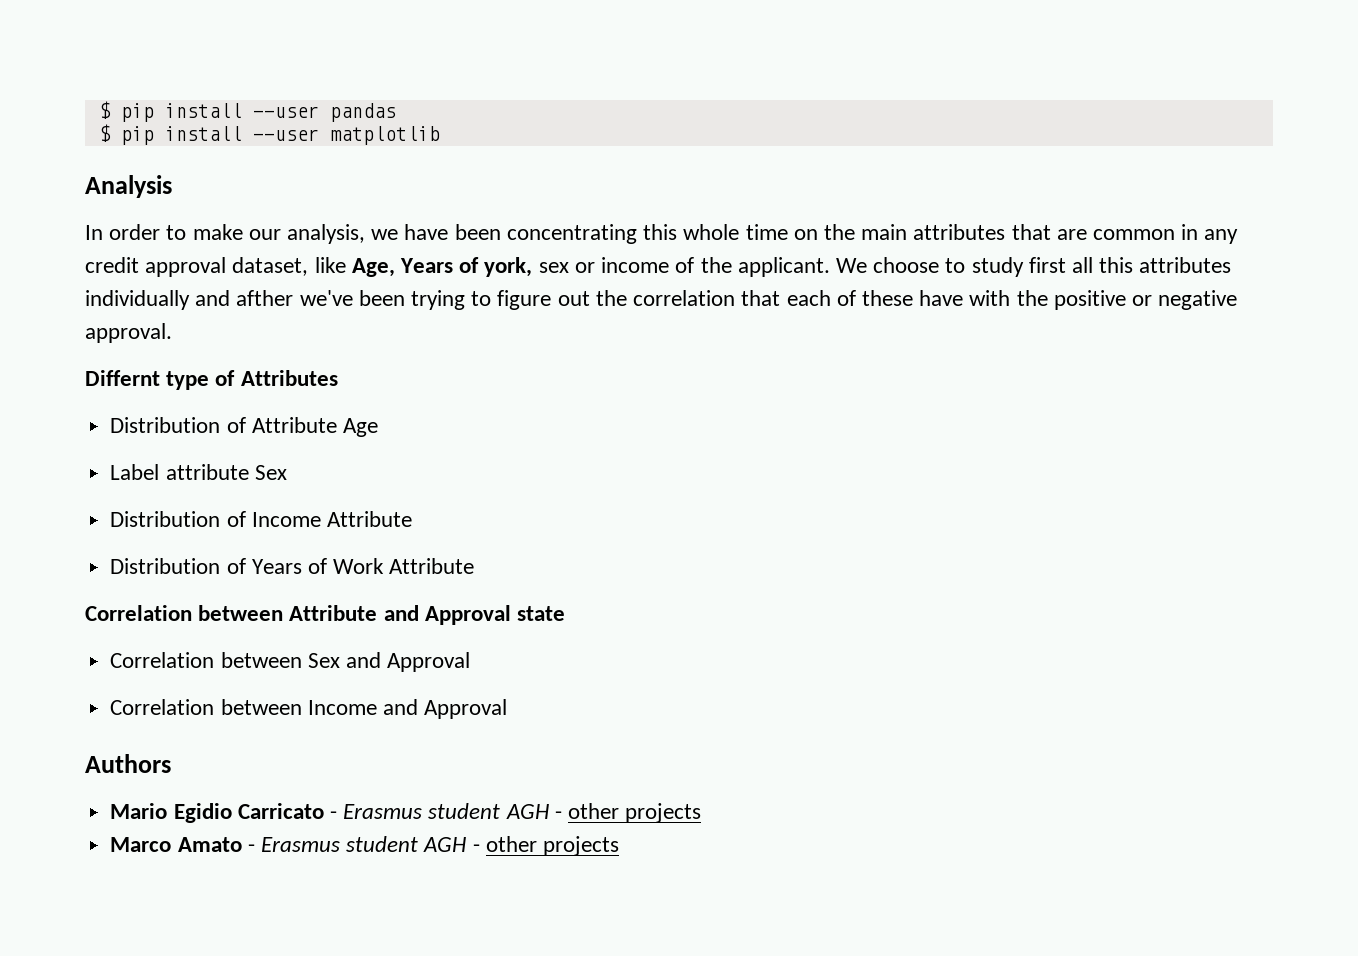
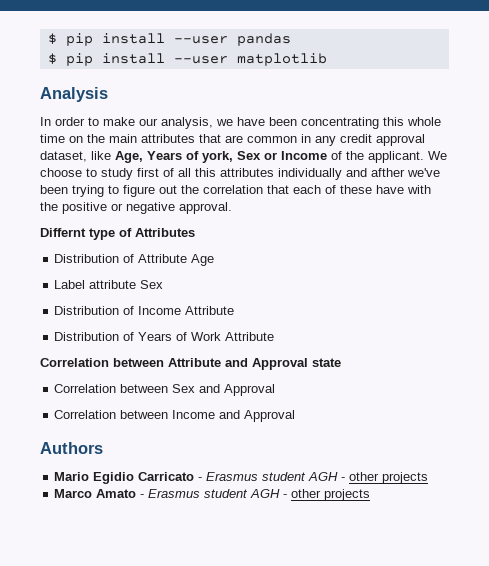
- In order to make our analysis, we have been concentrating this whole time on the main attributes that are common in any credit approval dataset, like Age, Years of york, sex or income of the applicant.
+ In order to make our analysis, we have been concentrating this whole time on the main attributes that are common in any credit approval dataset, like Age, Years of york, Sex or Income of the applicant.
- We choose to study first all this attributes individually and afther we've been trying to figure out the correlation that each of these have with the positive or negative approval.
+ We choose to study first of all this attributes individually and afther we've been trying to figure out the correlation that each of these have with the positive or negative approval.

